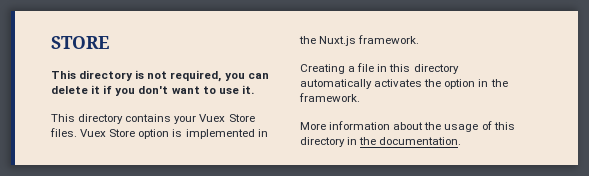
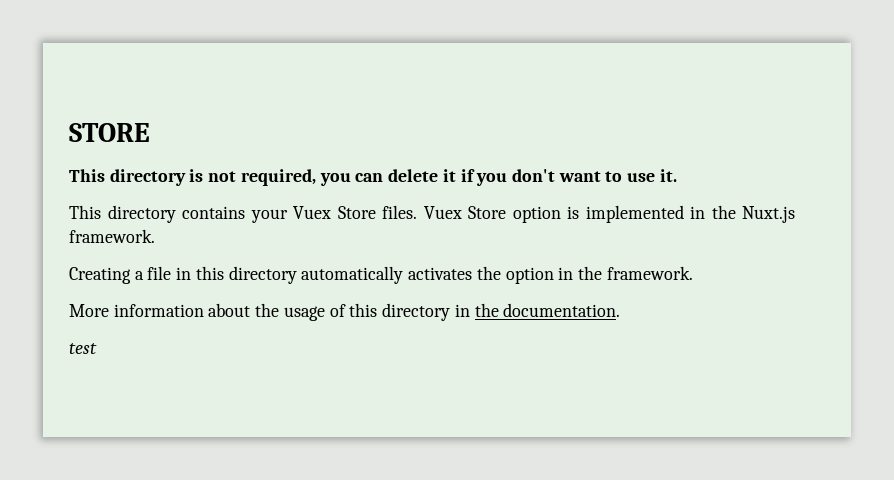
+ test

